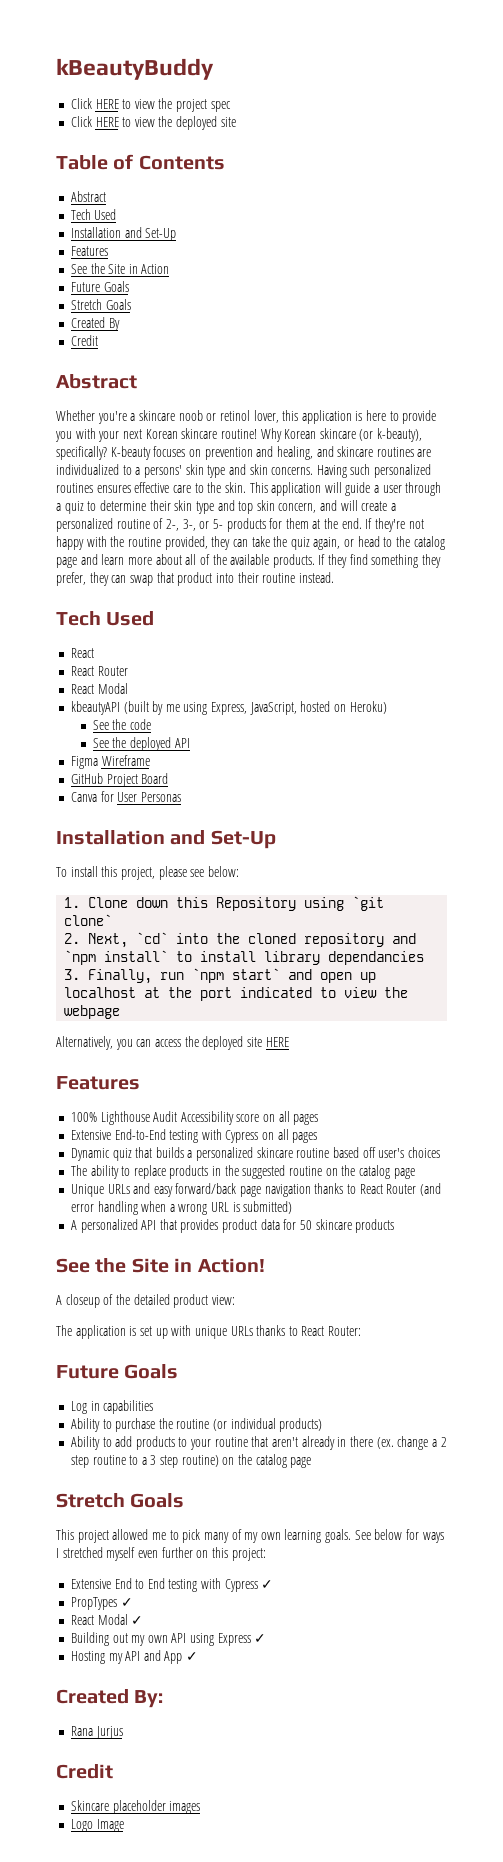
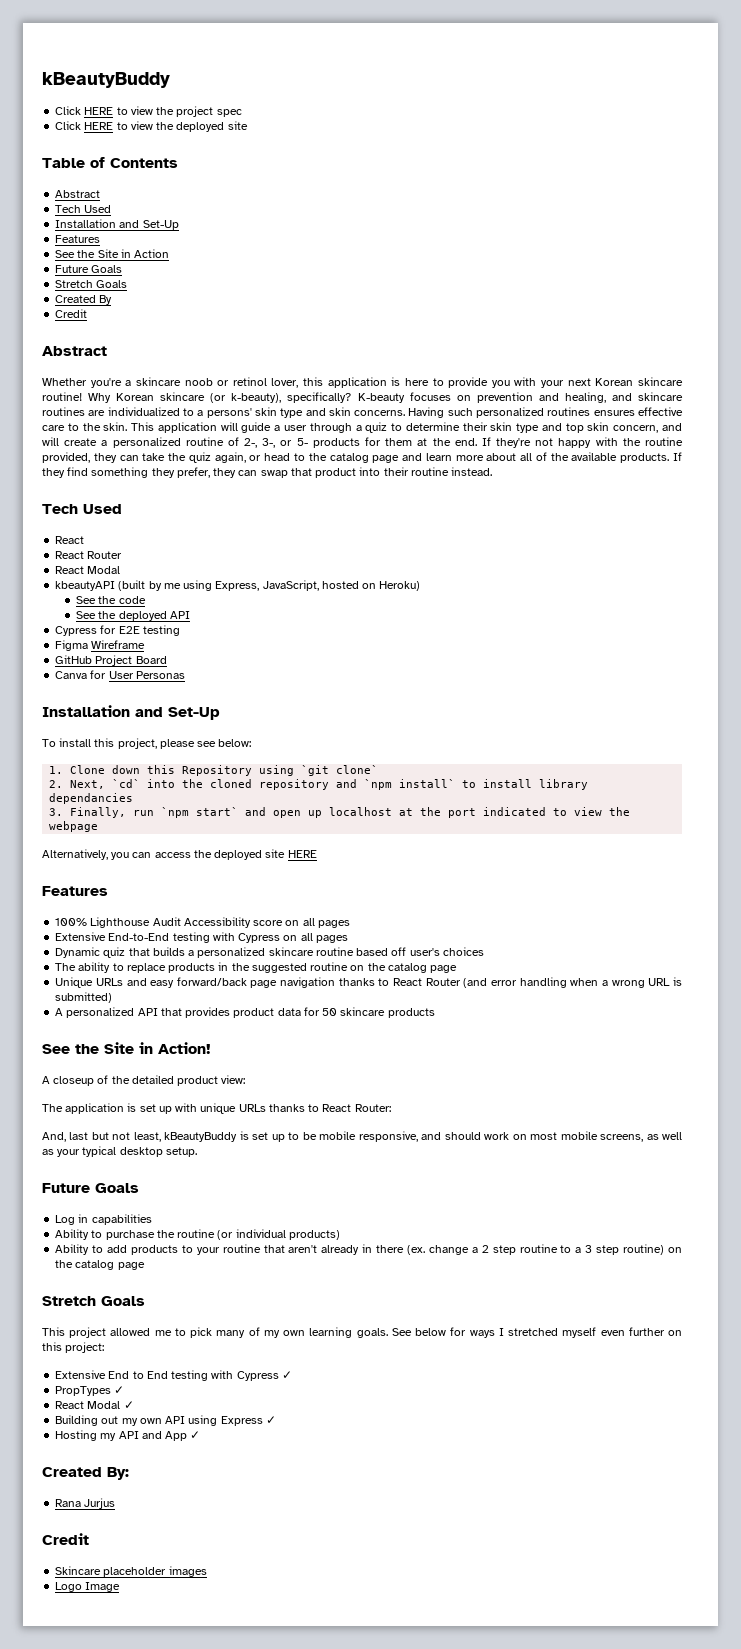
+ Cypress for E2E testing
+ And, last but not least, kBeautyBuddy is set up to be mobile responsive, and should work on most mobile screens, as well as your typical desktop setup.

